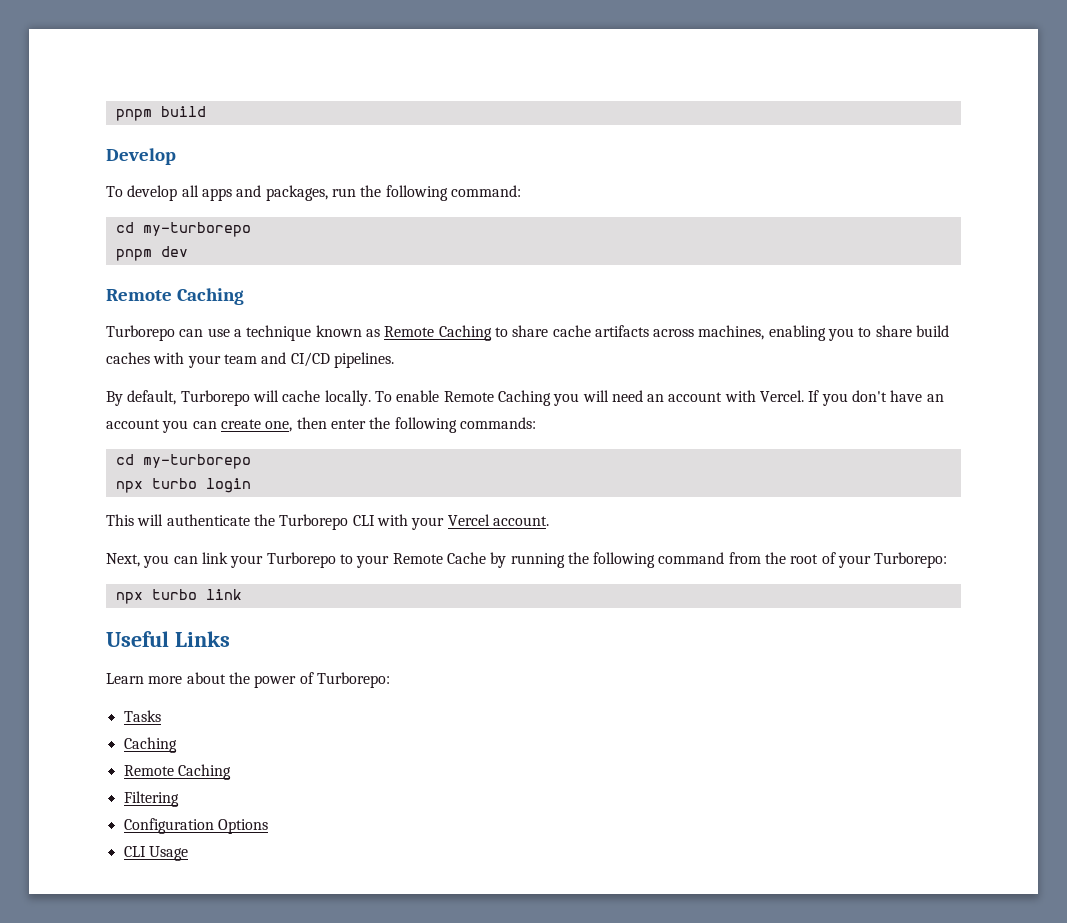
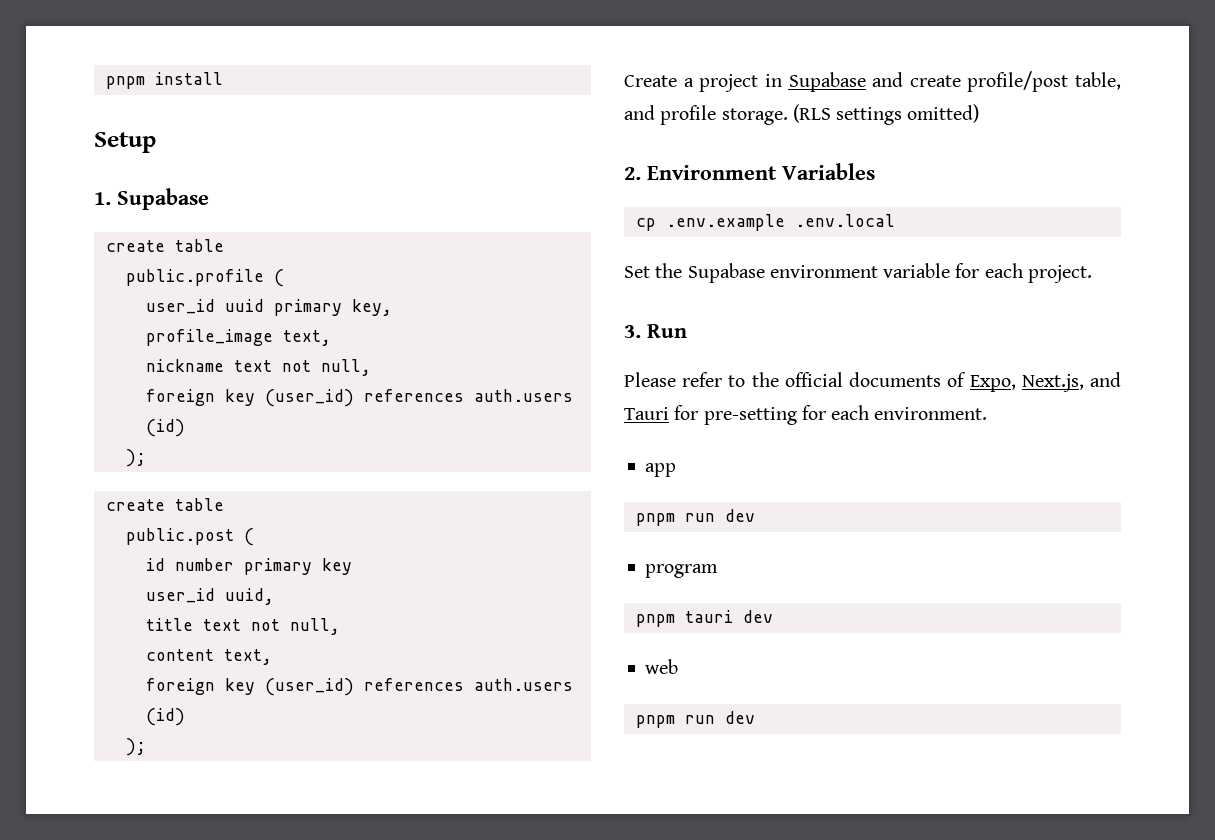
- pnpm build
- Develop
- To develop all apps and packages, run the following command:
- cd my-turborepo
- pnpm dev
- Remote Caching
- Turborepo can use a technique known as Remote Caching to share cache artifacts across machines, enabling you to share build caches with your team and CI/CD pipelines.
- By default, Turborepo will cache locally. To enable Remote Caching you will need an account with Vercel. If you don't have an account you can create one, then enter the following commands:
- cd my-turborepo
- npx turbo login
- This will authenticate the Turborepo CLI with your Vercel account.
- Next, you can link your Turborepo to your Remote Cache by running the following command from the root of your Turborepo:
- npx turbo link
- Useful Links
- Learn more about the power of Turborepo:
- Tasks
- Caching
- Remote Caching
- Filtering
- Configuration Options
- CLI Usage
+ pnpm install
+ Setup
+ 1. Supabase
+ create table
+ public.profile (
+ user_id uuid primary key,
+ profile_image text,
+ nickname text not null,
+ foreign key (user_id) references auth.users (id)
+ );
+ create table
+ public.post (
+ id number primary key
+ user_id uuid,
+ title text not null,
+ content text,
+ foreign key (user_id) references auth.users (id)
+ );
+ Create a project in Supabase and create profile/post table, and profile storage. (RLS settings omitted)
+ 2. Environment Variables
+ cp .env.example .env.local
+ Set the Supabase environment variable for each project.
+ 3. Run
+ Please refer to the official documents of Expo, Next.js, and Tauri for pre-setting for each environment.
+ app
+ pnpm run dev
+ program
+ pnpm tauri dev
+ web
+ pnpm run dev

